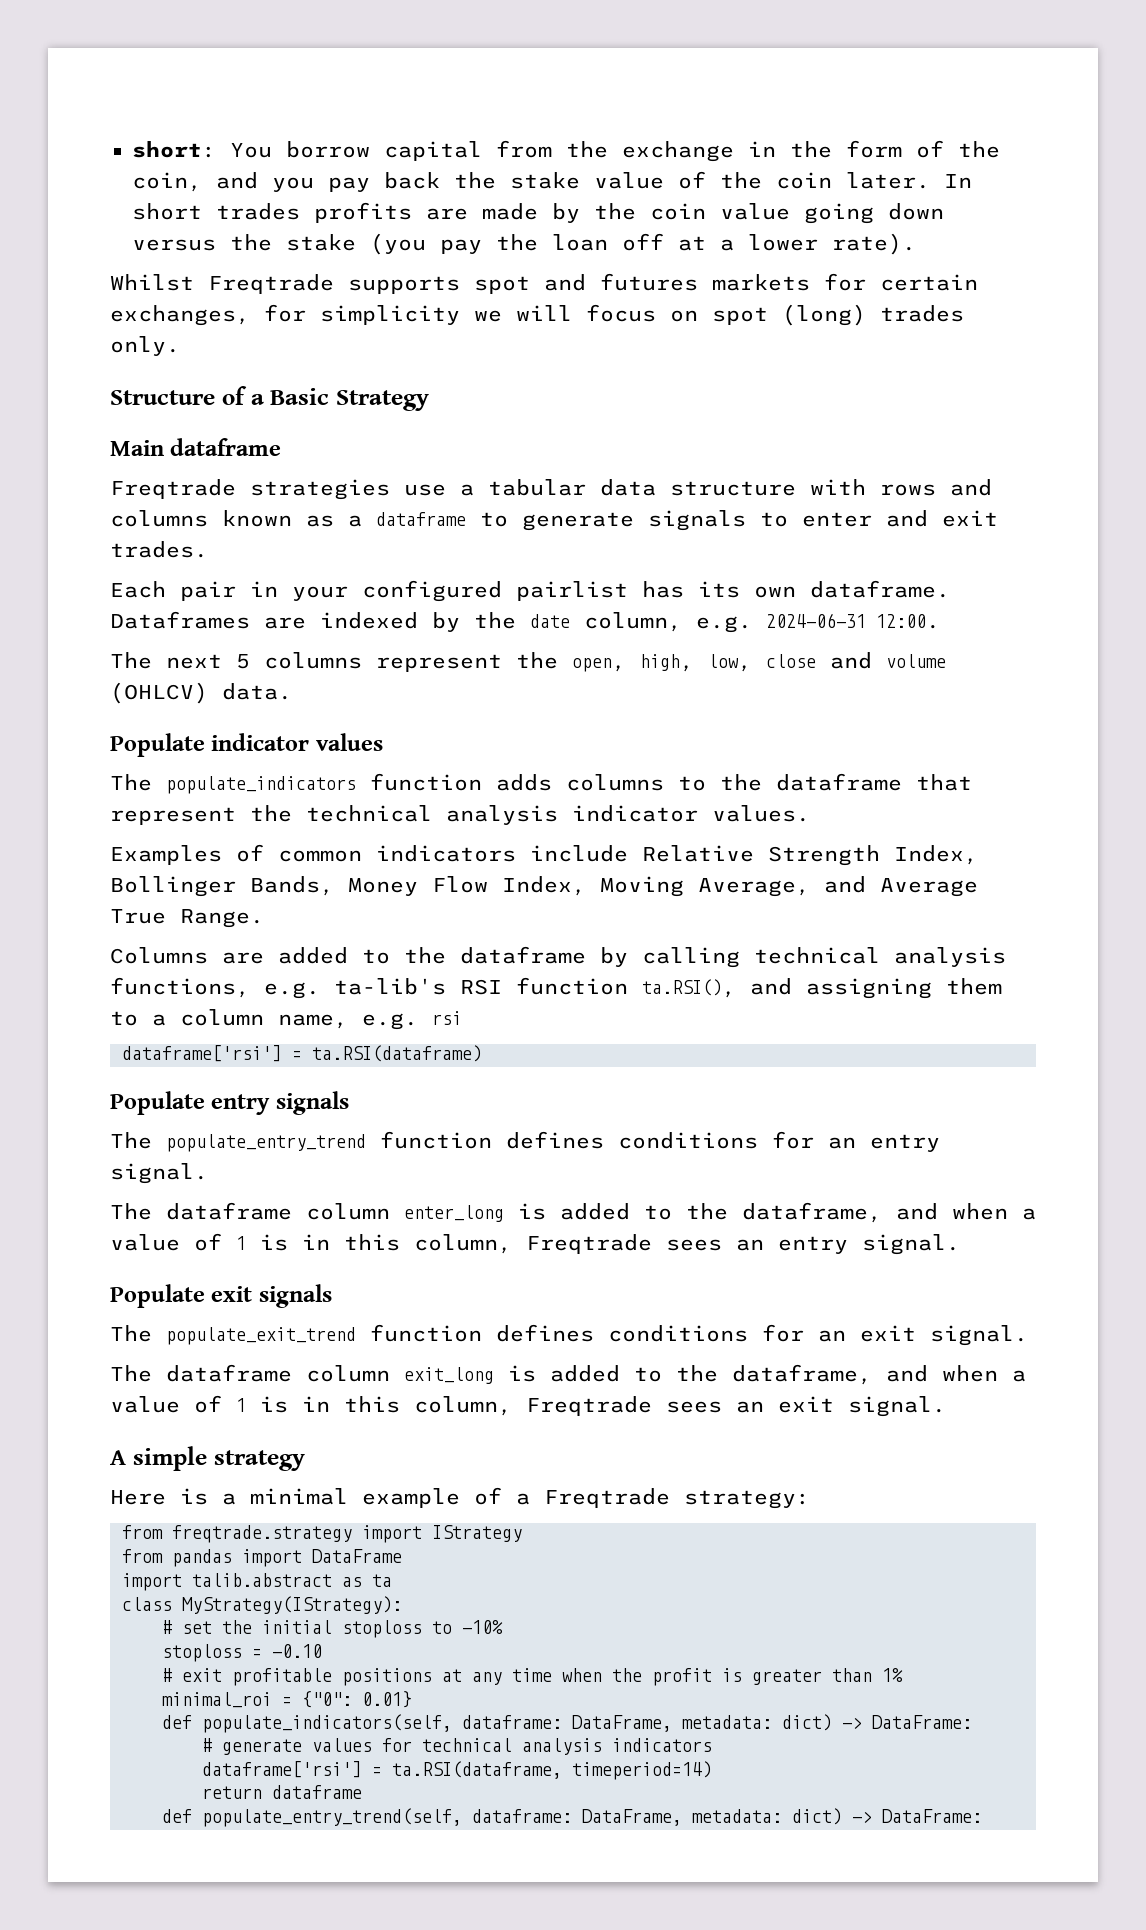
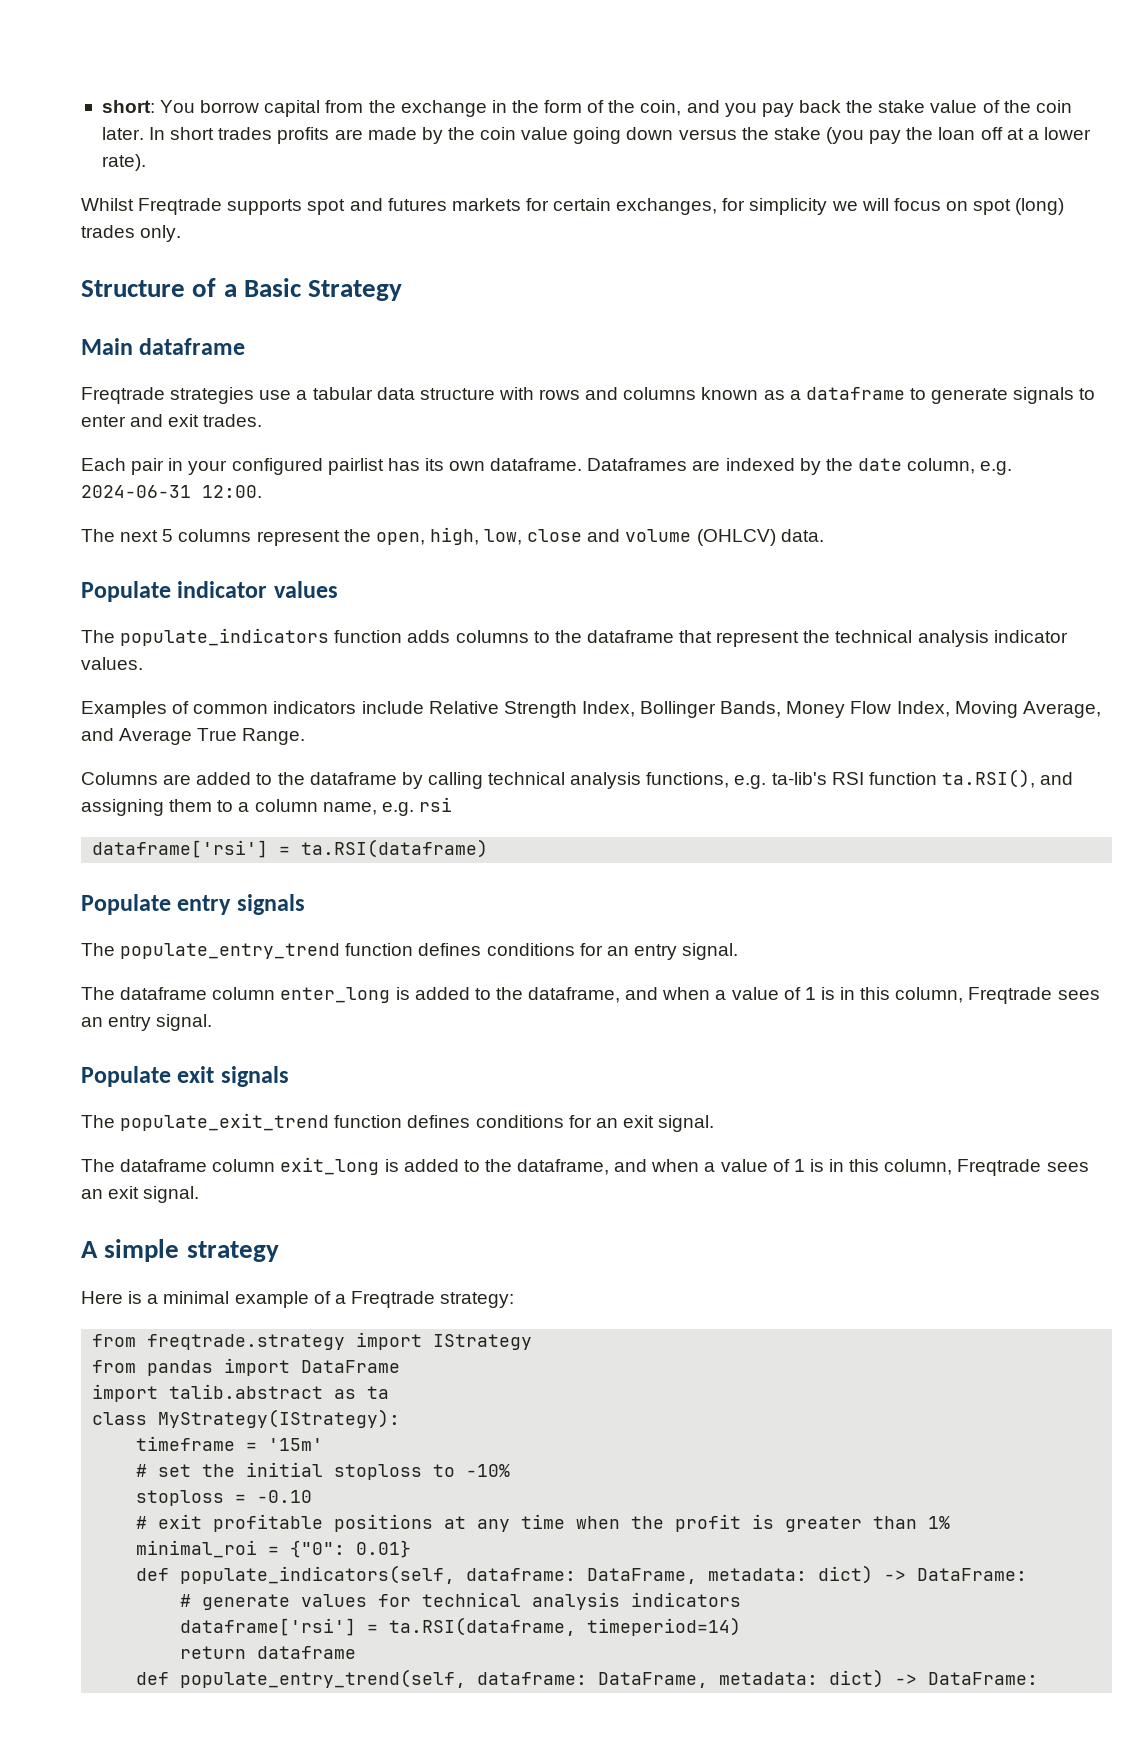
+ timeframe = '15m'

